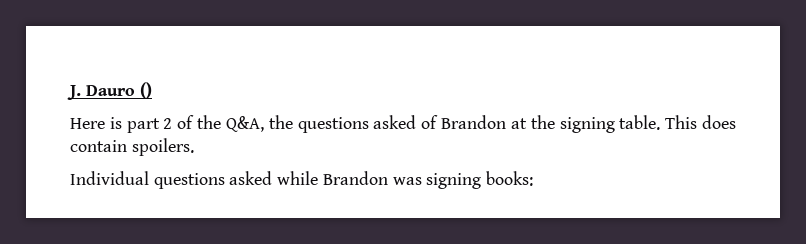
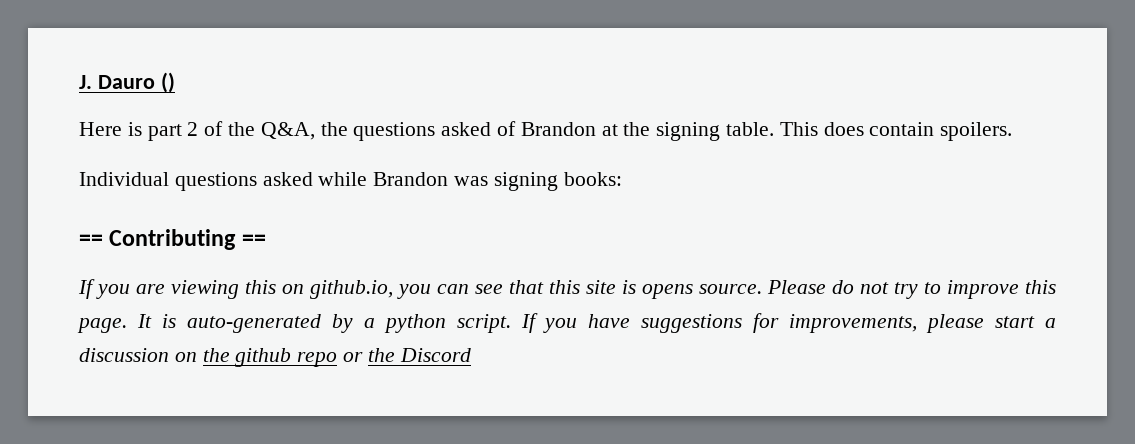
+ == Contributing ==
+ If you are viewing this on github.io, you can see that this site is opens source. Please do not try to improve this page. It is auto-generated by a python script. If you have suggestions for improvements, please start a discussion on the github repo or the Discord

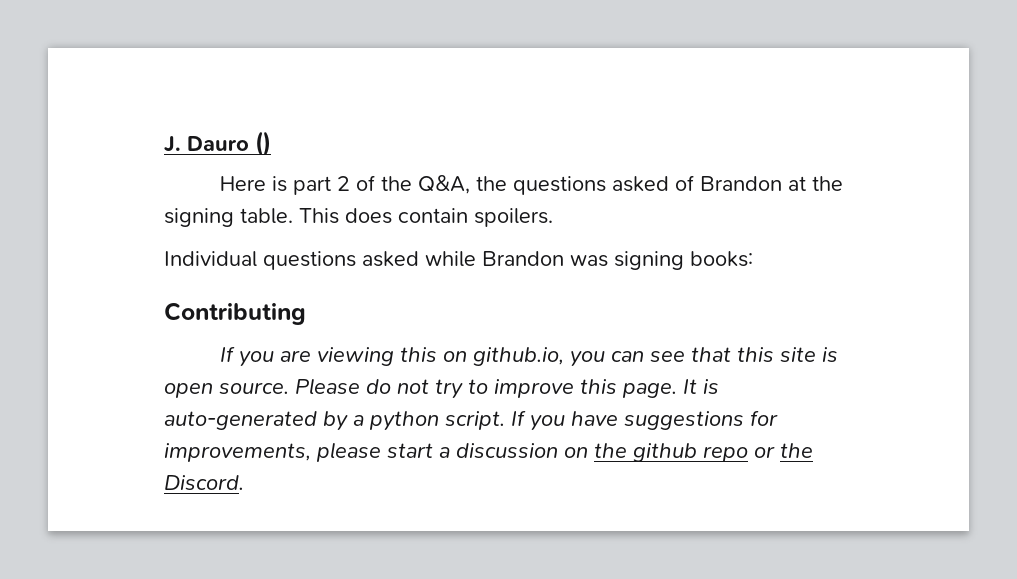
- == Contributing ==
+ Contributing
- If you are viewing this on github.io, you can see that this site is opens source.
+ If you are viewing this on github.io, you can see that this site is open source.
- If you have suggestions for improvements, please start a discussion on the github repo or the Discord
+ If you have suggestions for improvements, please start a discussion on the github repo or the Discord.

